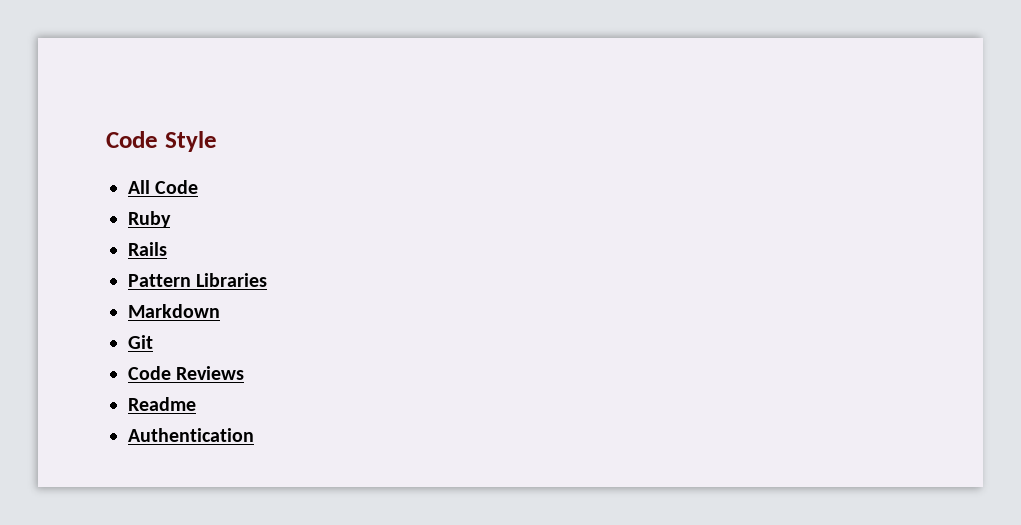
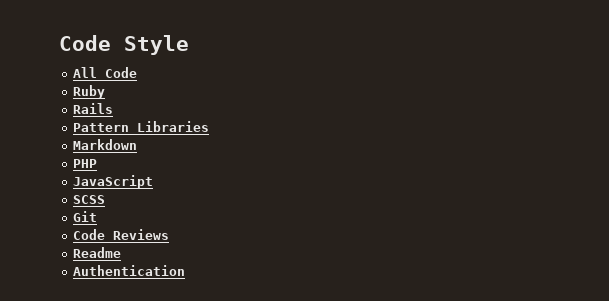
+ PHP
+ JavaScript
+ SCSS

